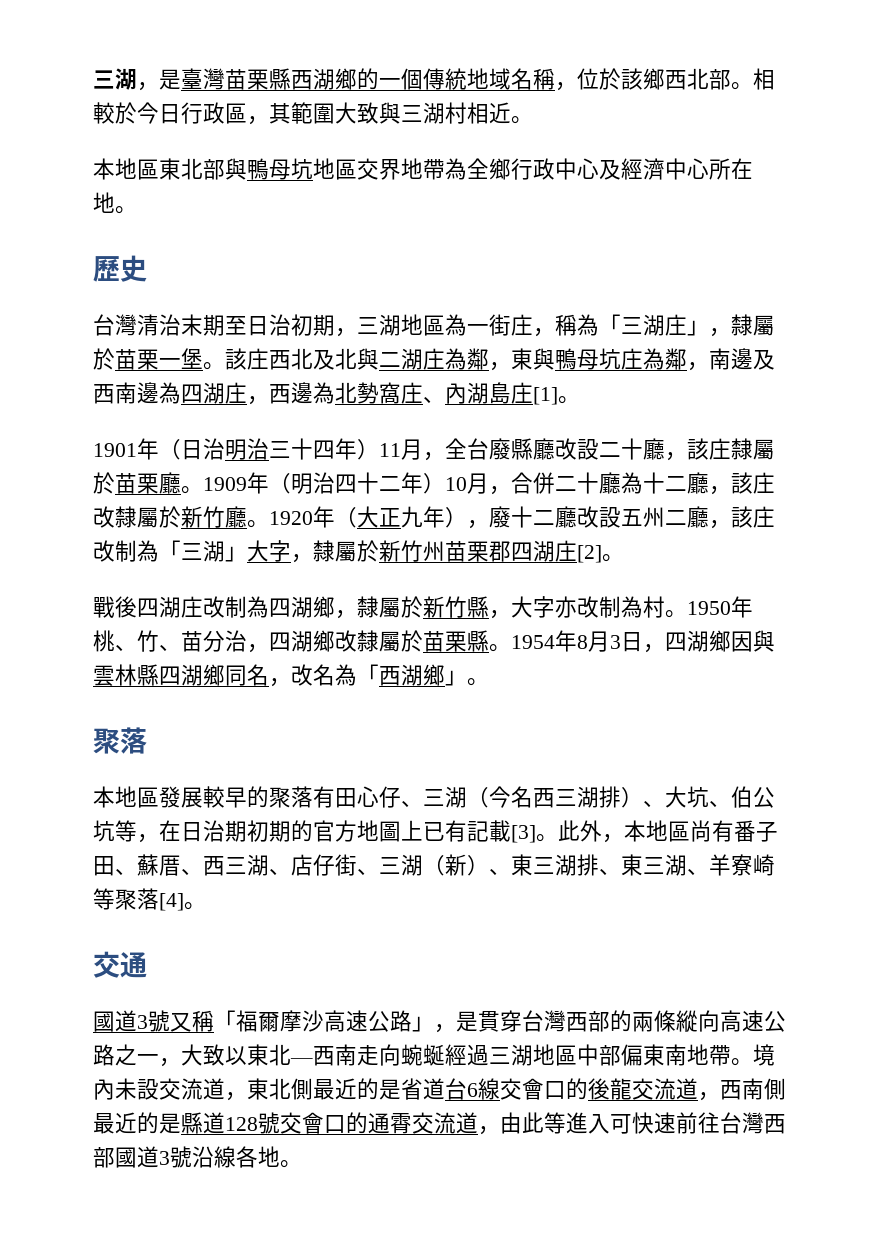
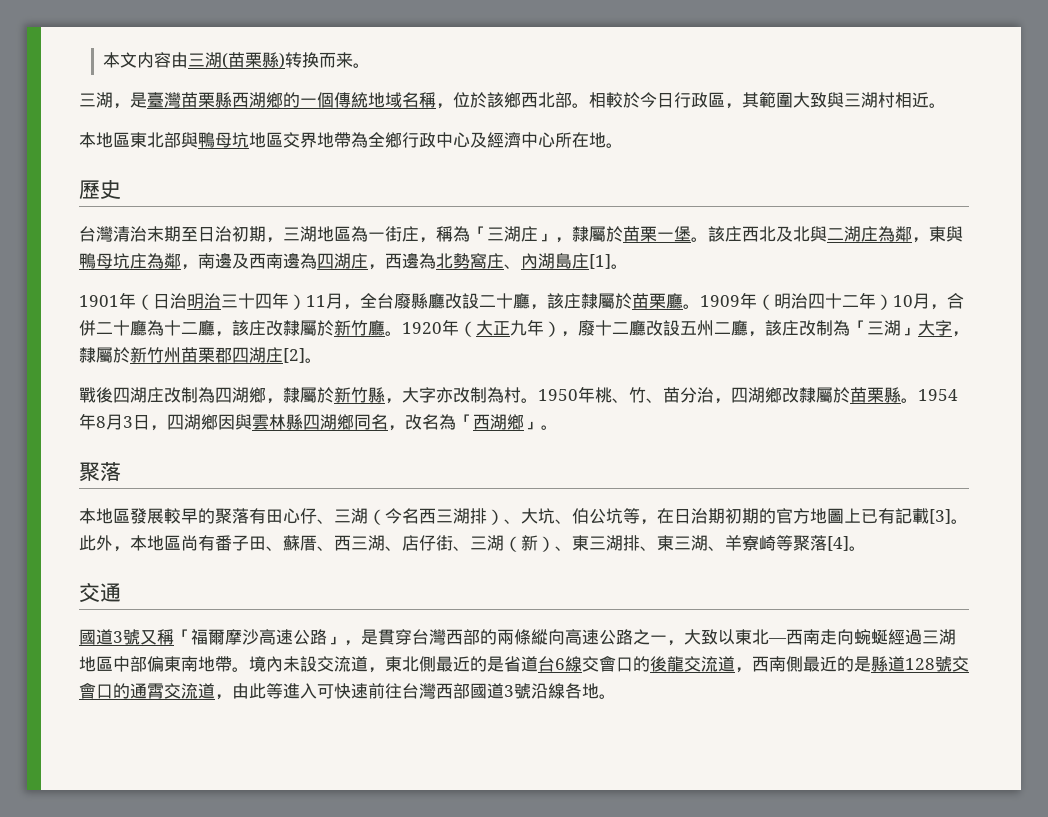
+ 本文内容由三湖(苗栗縣)转换而来。

